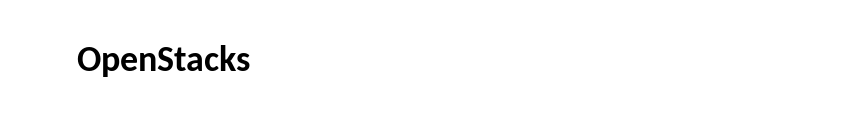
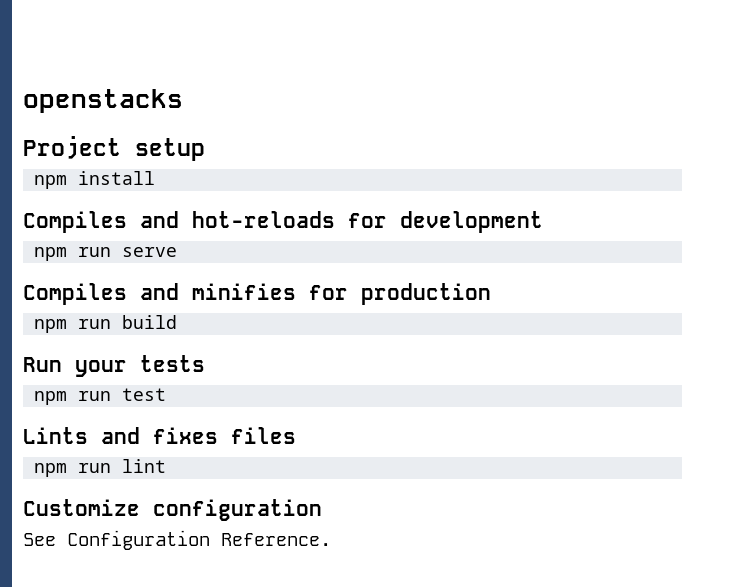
- OpenStacks
+ openstacks
+ Project setup
+ npm install
+ Compiles and hot-reloads for development
+ npm run serve
+ Compiles and minifies for production
+ npm run build
+ Run your tests
+ npm run test
+ Lints and fixes files
+ npm run lint
+ Customize configuration
+ See Configuration Reference.

